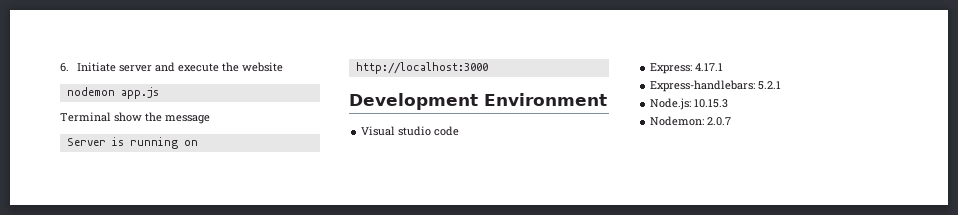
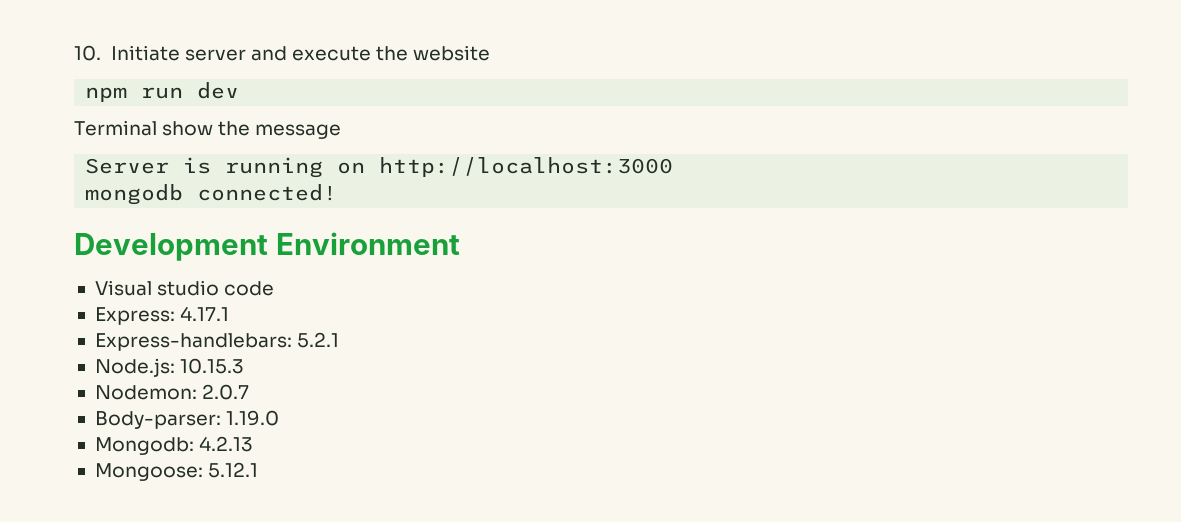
- 6. Initiate server and execute the website
+ 10. Initiate server and execute the website
- nodemon app.js
+ npm run dev
+ mongodb connected!
+ Body-parser: 1.19.0
+ Mongodb: 4.2.13
+ Mongoose: 5.12.1

